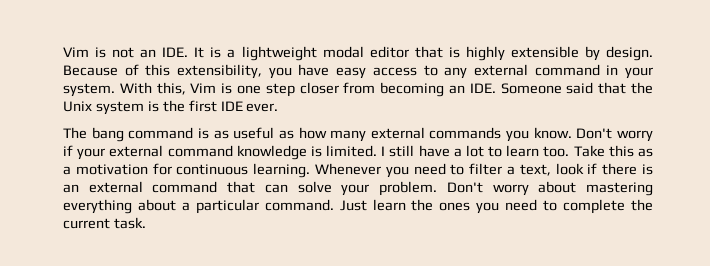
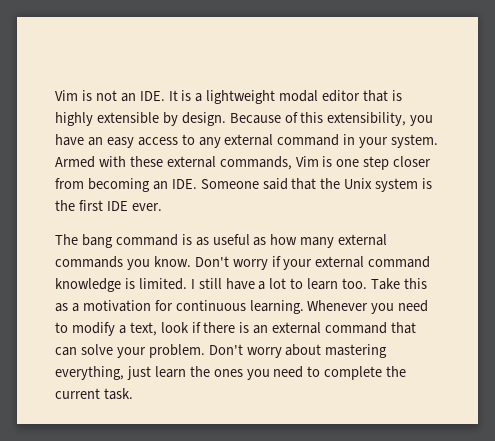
- Because of this extensibility, you have easy access to any external command in your system.
+ Because of this extensibility, you have an easy access to any external command in your system.
- With this, Vim is one step closer from becoming an IDE. Someone said that the Unix system is the first IDE ever.
+ Armed with these external commands, Vim is one step closer from becoming an IDE. Someone said that the Unix system is the first IDE ever.
- Whenever you need to filter a text, look if there is an external command that can solve your problem.
+ Whenever you need to modify a text, look if there is an external command that can solve your problem.
- Don't worry about mastering everything about a particular command. Just learn the ones you need to complete the current task.
+ Don't worry about mastering everything, just learn the ones you need to complete the current task.

